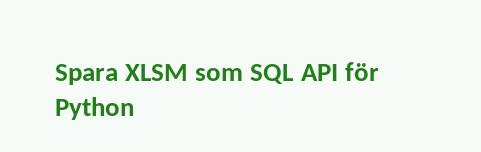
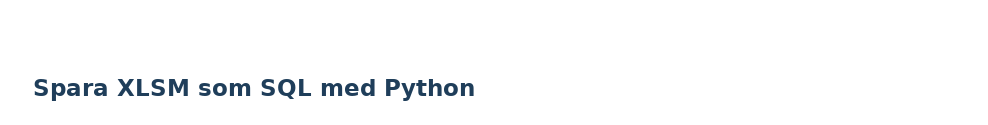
- Spara XLSM som SQL API för Python
+ Spara XLSM som SQL med Python

